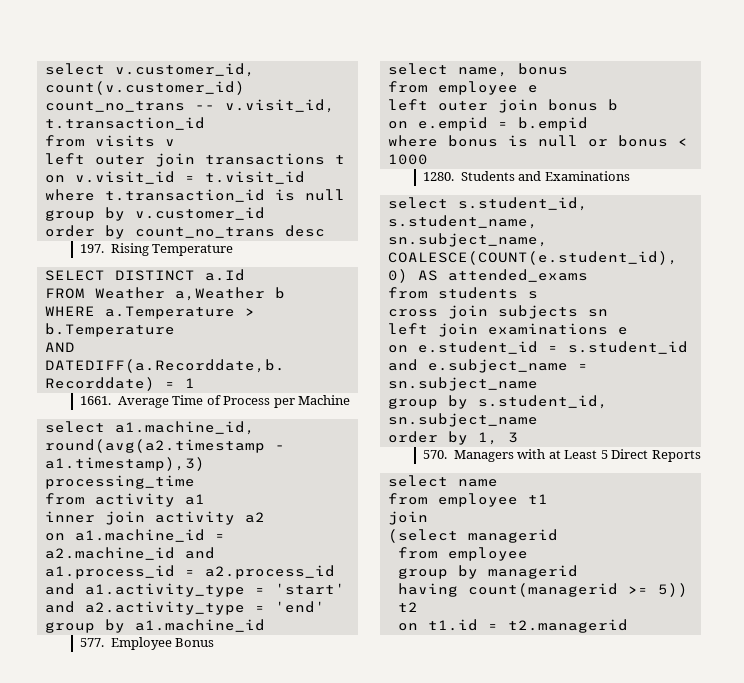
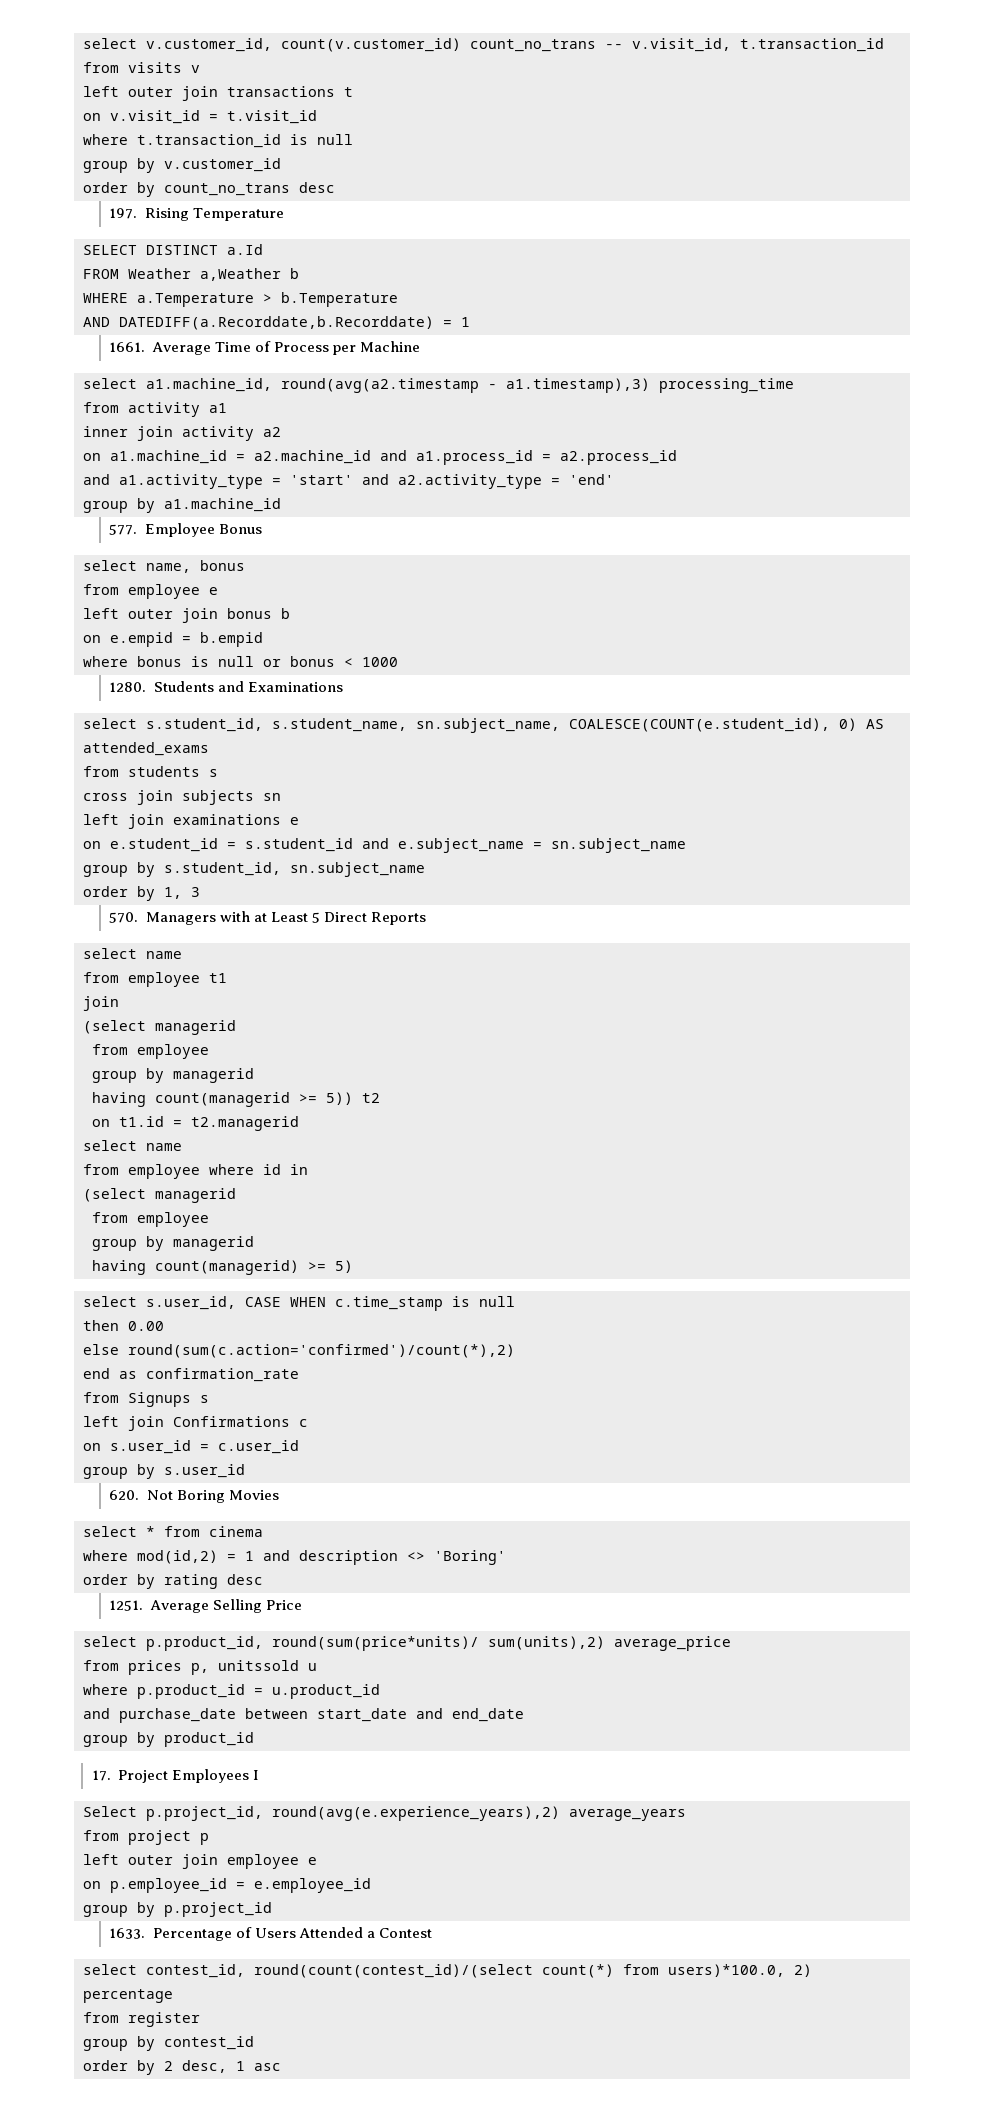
  on t1.id = t2.managerid
+ select name
+ from employee where id in
+ (select managerid
+ from employee
+ group by managerid
+ having count(managerid) >= 5)
+ select s.user_id, CASE WHEN c.time_stamp is null
+ then 0.00
+ else round(sum(c.action='confirmed')/count(*),2)
+ end as confirmation_rate
+ from Signups s
+ left join Confirmations c
+ on s.user_id = c.user_id
+ group by s.user_id
+ 620. Not Boring Movies
+ select * from cinema
+ where mod(id,2) = 1 and description <> 'Boring'
+ order by rating desc
+ 1251. Average Selling Price
+ select p.product_id, round(sum(price*units)/ sum(units),2) average_price
+ from prices p, unitssold u
+ where p.product_id = u.product_id
+ and purchase_date between start_date and end_date
+ group by product_id
+ 17. Project Employees I
+ Select p.project_id, round(avg(e.experience_years),2) average_years
+ from project p
+ left outer join employee e
+ on p.employee_id = e.employee_id
+ group by p.project_id
+ 1633. Percentage of Users Attended a Contest
+ select contest_id, round(count(contest_id)/(select count(*) from users)*100.0, 2) percentage
+ from register
+ group by contest_id
+ order by 2 desc, 1 asc

